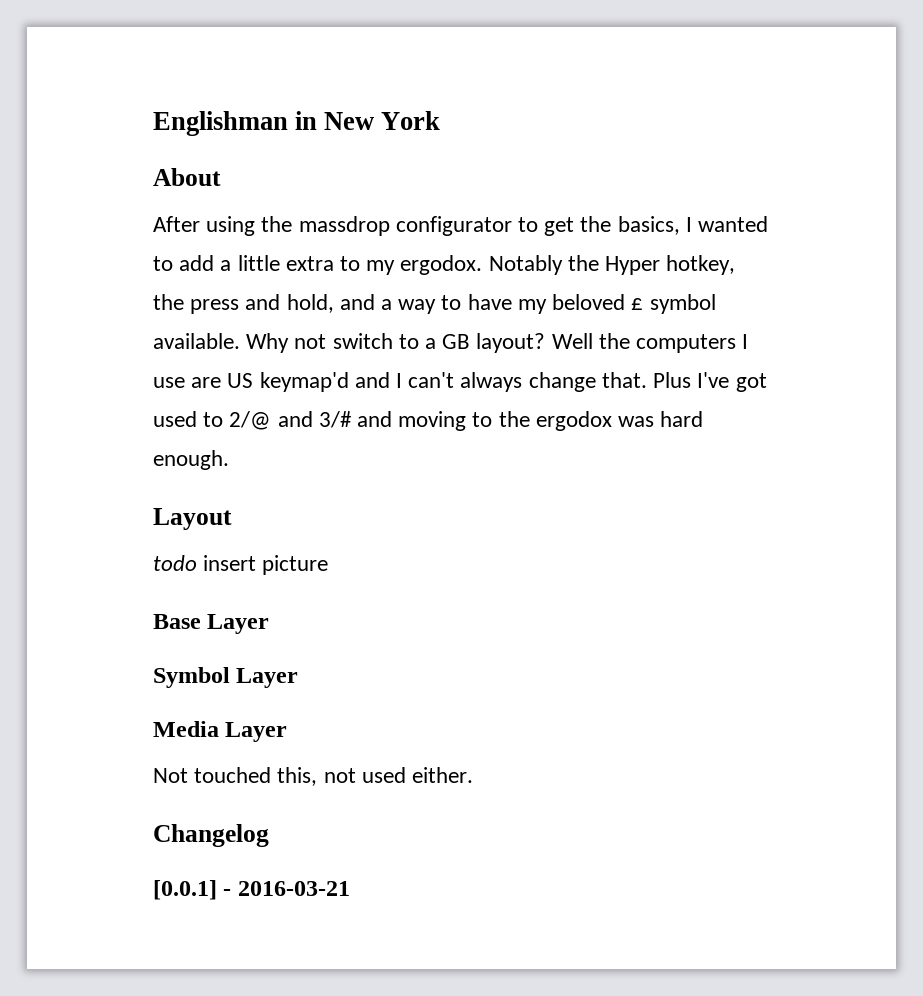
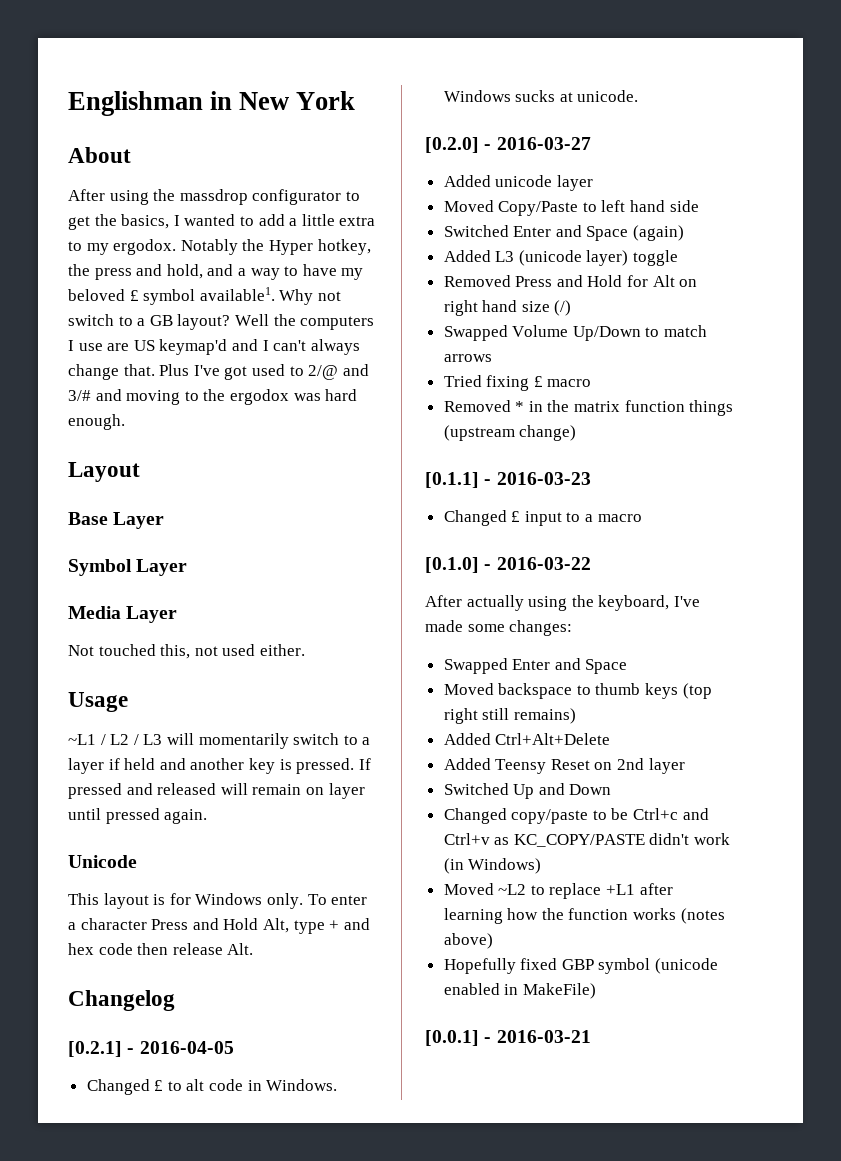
- Notably the Hyper hotkey, the press and hold, and a way to have my beloved £ symbol available.
+ Notably the Hyper hotkey, the press and hold, and a way to have my beloved £ symbol available1.
- todo insert picture
+ Usage
+ ~L1 / L2 / L3 will momentarily switch to a layer if held and another key is pressed. If pressed and released will remain on layer until pressed again.
+ Unicode
+ This layout is for Windows only. To enter a character Press and Hold Alt, type + and hex code then release Alt.
  Changelog
+ [0.2.1] - 2016-04-05
+ Changed £ to alt code in Windows. Windows sucks at unicode.
+ [0.2.0] - 2016-03-27
+ Added unicode layer
+ Moved Copy/Paste to left hand side
+ Switched Enter and Space (again)
+ Added L3 (unicode layer) toggle
+ Removed Press and Hold for Alt on right hand size (/)
+ Swapped Volume Up/Down to match arrows
+ Tried fixing £ macro
+ Removed * in the matrix function things (upstream change)
+ [0.1.1] - 2016-03-23
+ Changed £ input to a macro
+ [0.1.0] - 2016-03-22
+ After actually using the keyboard, I've made some changes:
+ Swapped Enter and Space
+ Moved backspace to thumb keys (top right still remains)
+ Added Ctrl+Alt+Delete
+ Added Teensy Reset on 2nd layer
+ Switched Up and Down
+ Changed copy/paste to be Ctrl+c and Ctrl+v as KC_COPY/PASTE didn't work (in Windows)
+ Moved ~L2 to replace +L1 after learning how the function works (notes above)
+ Hopefully fixed GBP symbol (unicode enabled in MakeFile)

